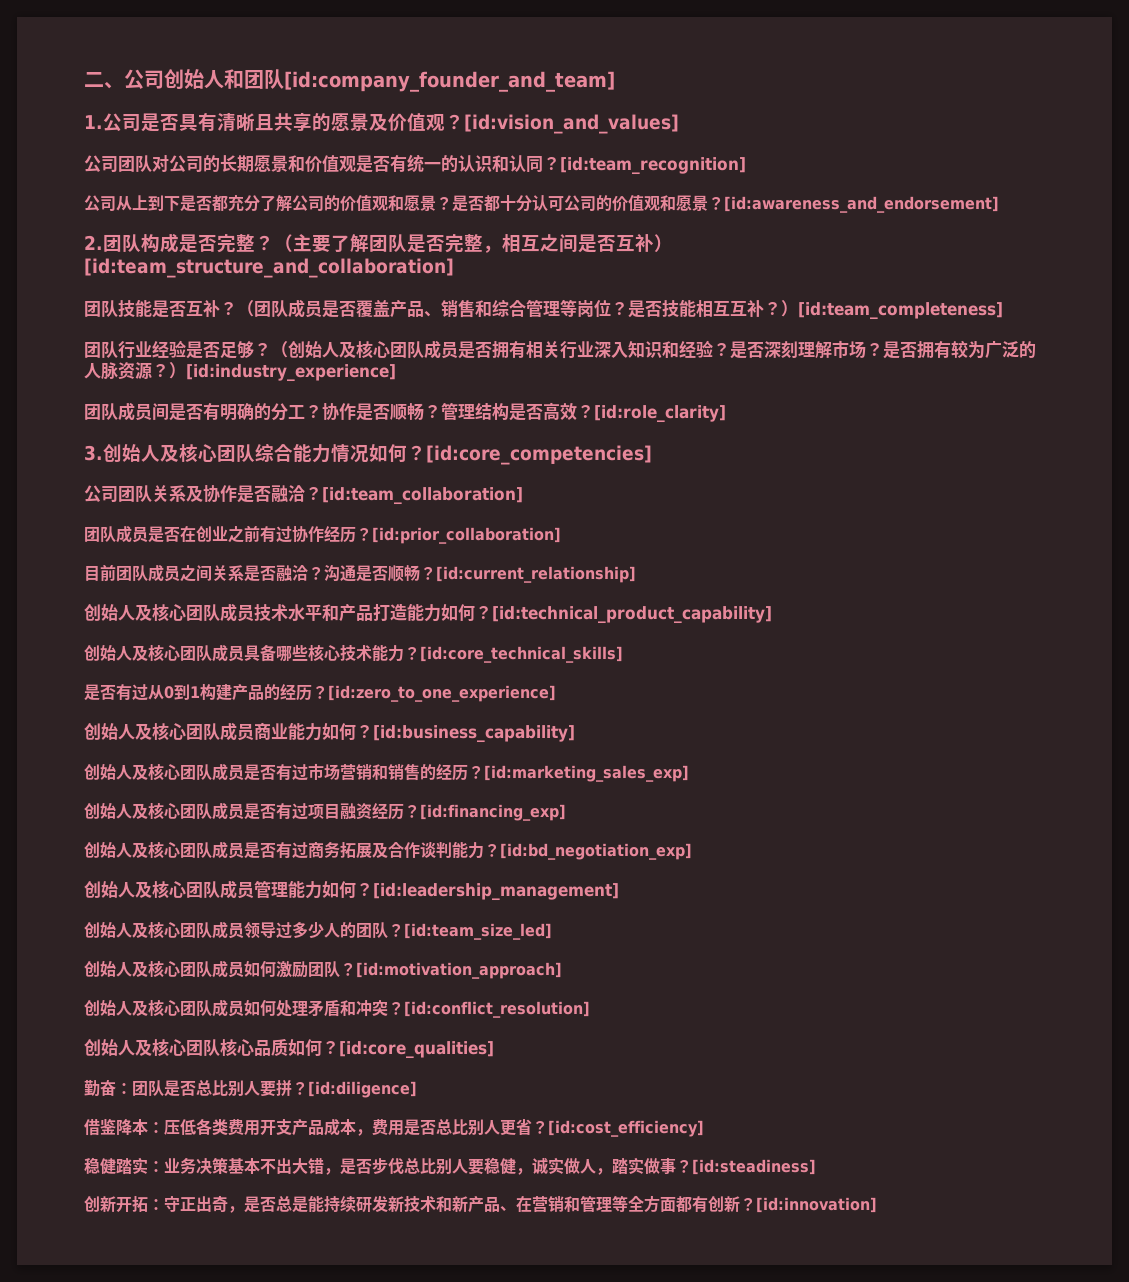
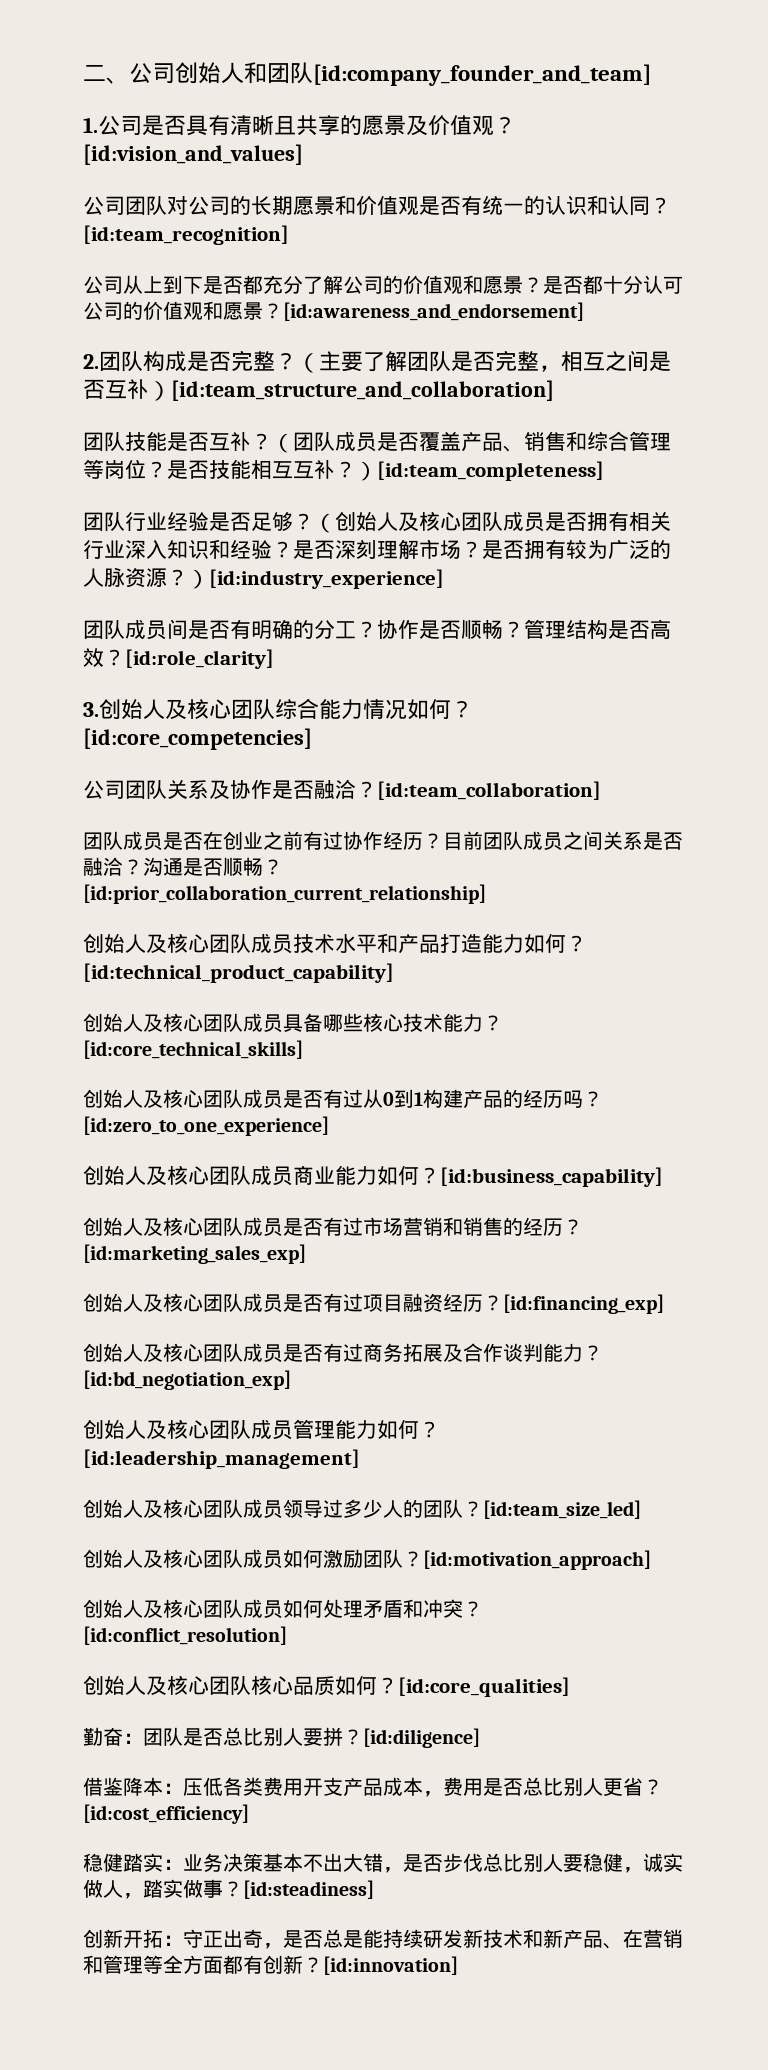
- 团队成员是否在创业之前有过协作经历？[id:prior_collaboration]
- 目前团队成员之间关系是否融洽？
+ 团队成员是否在创业之前有过协作经历？目前团队成员之间关系是否融洽？
- [id:current_relationship]
+ [id:prior_collaboration_current_relationship]
- 是否有过从0到1构建产品的经历？
+ 创始人及核心团队成员是否有过从0到1构建产品的经历吗？

